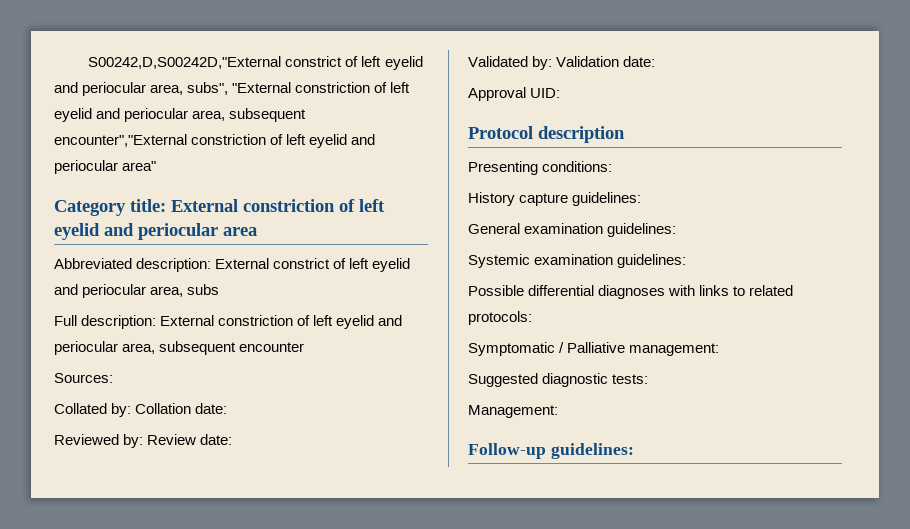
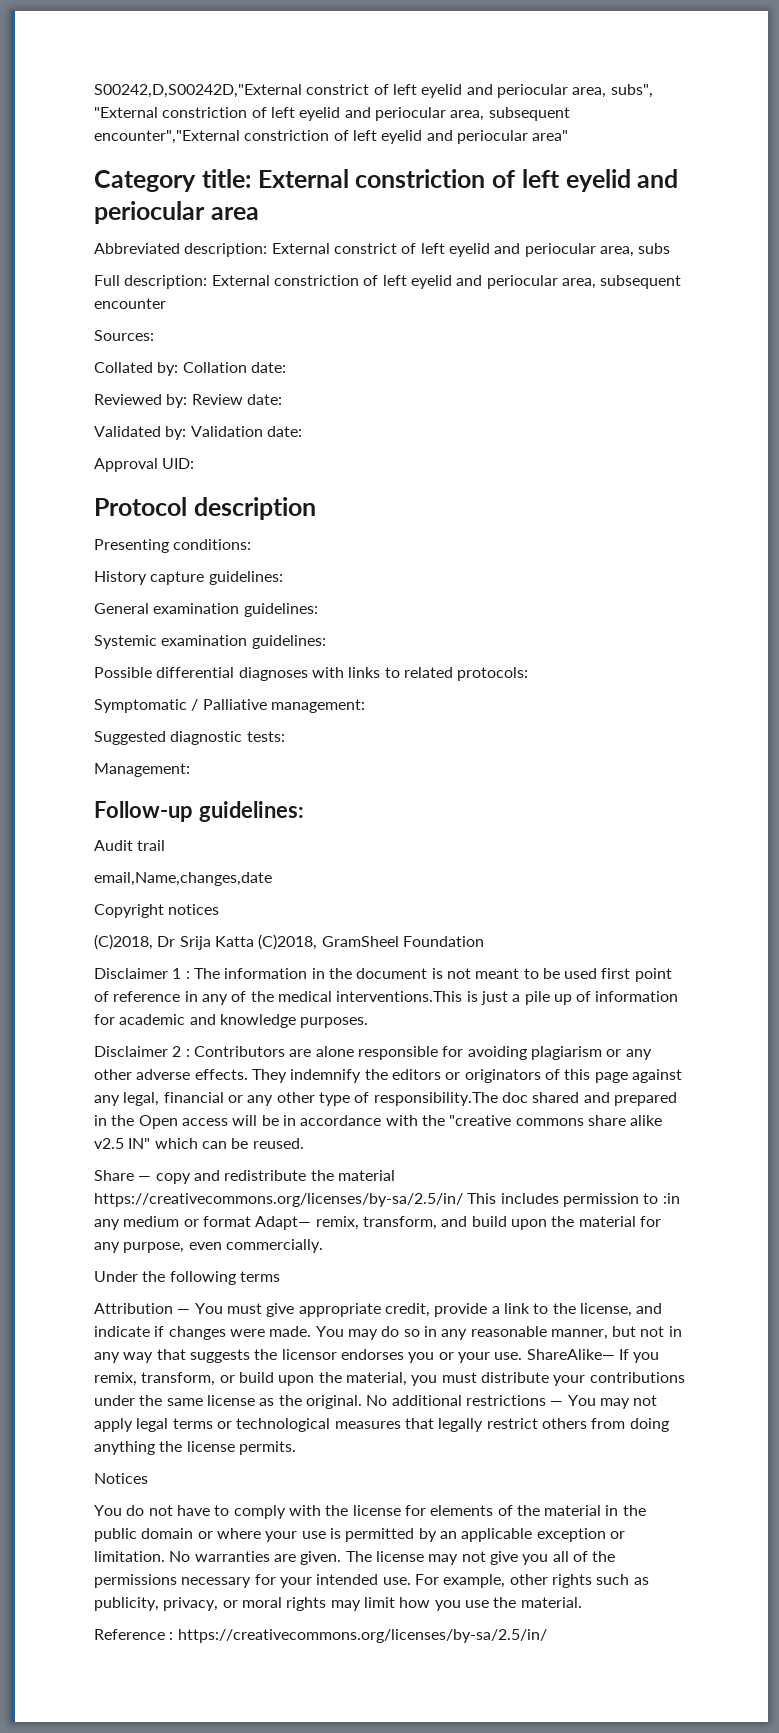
+ Audit trail
+ email,Name,changes,date
+ Copyright notices
+ (C)2018, Dr Srija Katta (C)2018, GramSheel Foundation
+ Disclaimer 1 : The information in the document is not meant to be used first point of reference in any of the medical interventions.This is just a pile up of information for academic and knowledge purposes.
+ Disclaimer 2 : Contributors are alone responsible for avoiding plagiarism or any other adverse effects. They indemnify the editors or originators of this page against any legal, financial or any other type of responsibility.The doc shared and prepared in the Open access will be in accordance with the "creative commons share alike v2.5 IN" which can be reused.
+ Share — copy and redistribute the material https://creativecommons.org/licenses/by-sa/2.5/in/ This includes permission to :in any medium or format Adapt— remix, transform, and build upon the material for any purpose, even commercially.
+ Under the following terms
+ Attribution — You must give appropriate credit, provide a link to the license, and indicate if changes were made. You may do so in any reasonable manner, but not in any way that suggests the licensor endorses you or your use. ShareAlike— If you remix, transform, or build upon the material, you must distribute your contributions under the same license as the original. No additional restrictions — You may not apply legal terms or technological measures that legally restrict others from doing anything the license permits.
+ Notices
+ You do not have to comply with the license for elements of the material in the public domain or where your use is permitted by an applicable exception or limitation. No warranties are given. The license may not give you all of the permissions necessary for your intended use. For example, other rights such as publicity, privacy, or moral rights may limit how you use the material.
+ Reference : https://creativecommons.org/licenses/by-sa/2.5/in/

